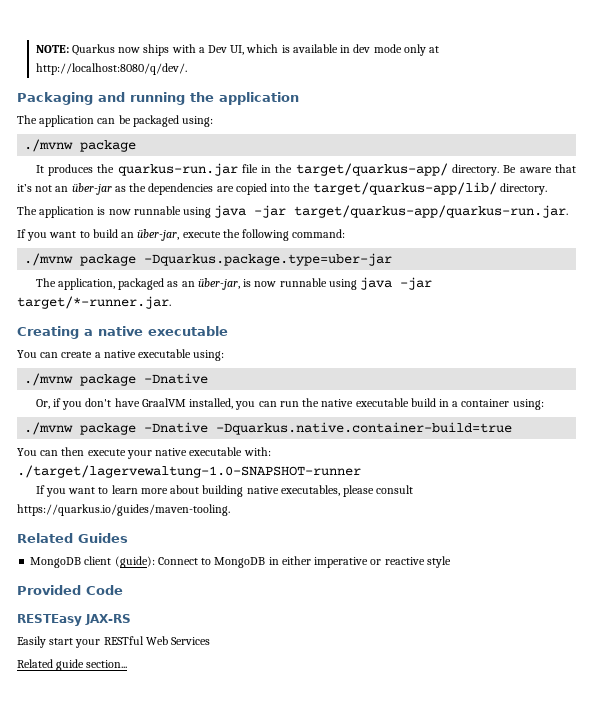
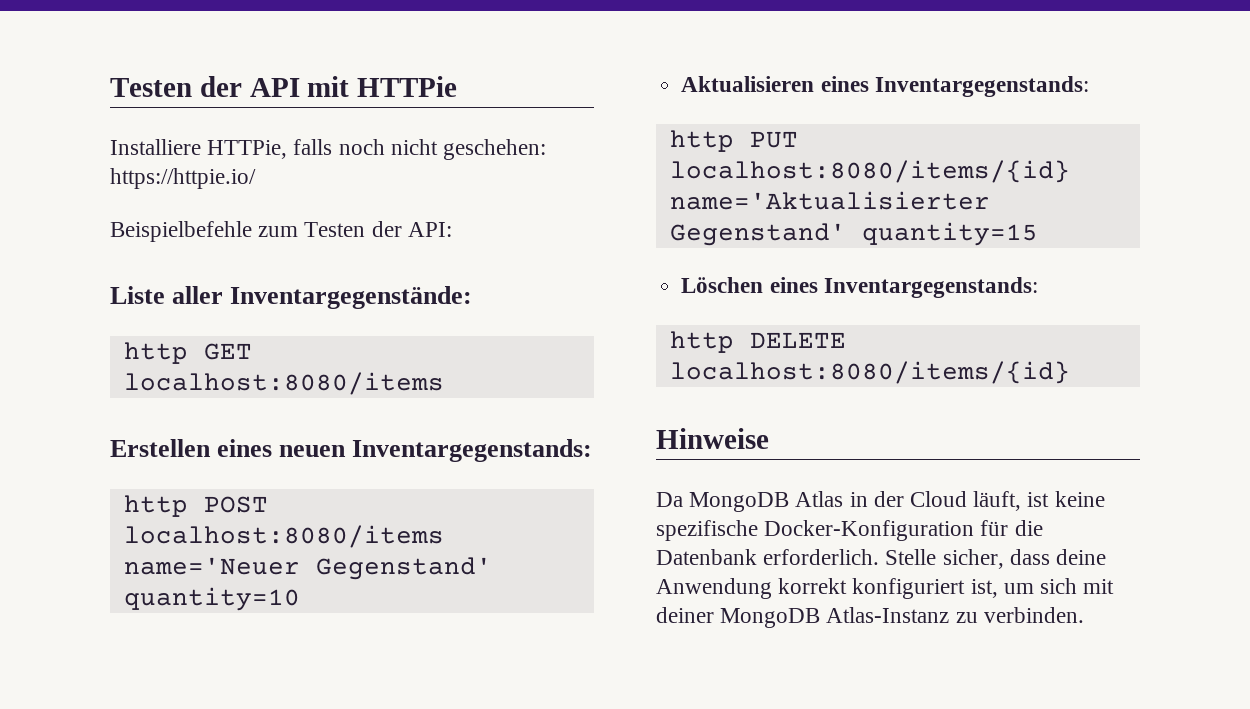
- NOTE: Quarkus now ships with a Dev UI, which is available in dev mode only at http://localhost:8080/q/dev/.
- Packaging and running the application
- The application can be packaged using:
- ./mvnw package
- It produces the quarkus-run.jar file in the target/quarkus-app/ directory. Be aware that it’s not an über-jar as the dependencies are copied into the target/quarkus-app/lib/ directory.
- The application is now runnable using java -jar target/quarkus-app/quarkus-run.jar.
- If you want to build an über-jar, execute the following command:
- ./mvnw package -Dquarkus.package.type=uber-jar
- The application, packaged as an über-jar, is now runnable using java -jar target/*-runner.jar.
- Creating a native executable
- You can create a native executable using:
- ./mvnw package -Dnative
- Or, if you don't have GraalVM installed, you can run the native executable build in a container using:
- ./mvnw package -Dnative -Dquarkus.native.container-build=true
- You can then execute your native executable with: ./target/lagervewaltung-1.0-SNAPSHOT-runner
- If you want to learn more about building native executables, please consult https://quarkus.io/guides/maven-tooling.
- Related Guides
- MongoDB client (guide): Connect to MongoDB in either imperative or reactive style
- Provided Code
- RESTEasy JAX-RS
- Easily start your RESTful Web Services
- Related guide section...
+ Testen der API mit HTTPie
+ Installiere HTTPie, falls noch nicht geschehen: https://httpie.io/
+ Beispielbefehle zum Testen der API:
+ Liste aller Inventargegenstände:
+ http GET localhost:8080/items
+ Erstellen eines neuen Inventargegenstands:
+ http POST localhost:8080/items name='Neuer Gegenstand' quantity=10
+ Aktualisieren eines Inventargegenstands:
+ http PUT localhost:8080/items/{id} name='Aktualisierter Gegenstand' quantity=15
+ Löschen eines Inventargegenstands:
+ http DELETE localhost:8080/items/{id}
+ Hinweise
+ Da MongoDB Atlas in der Cloud läuft, ist keine spezifische Docker-Konfiguration für die Datenbank erforderlich. Stelle sicher, dass deine Anwendung korrekt konfiguriert ist, um sich mit deiner MongoDB Atlas-Instanz zu verbinden.

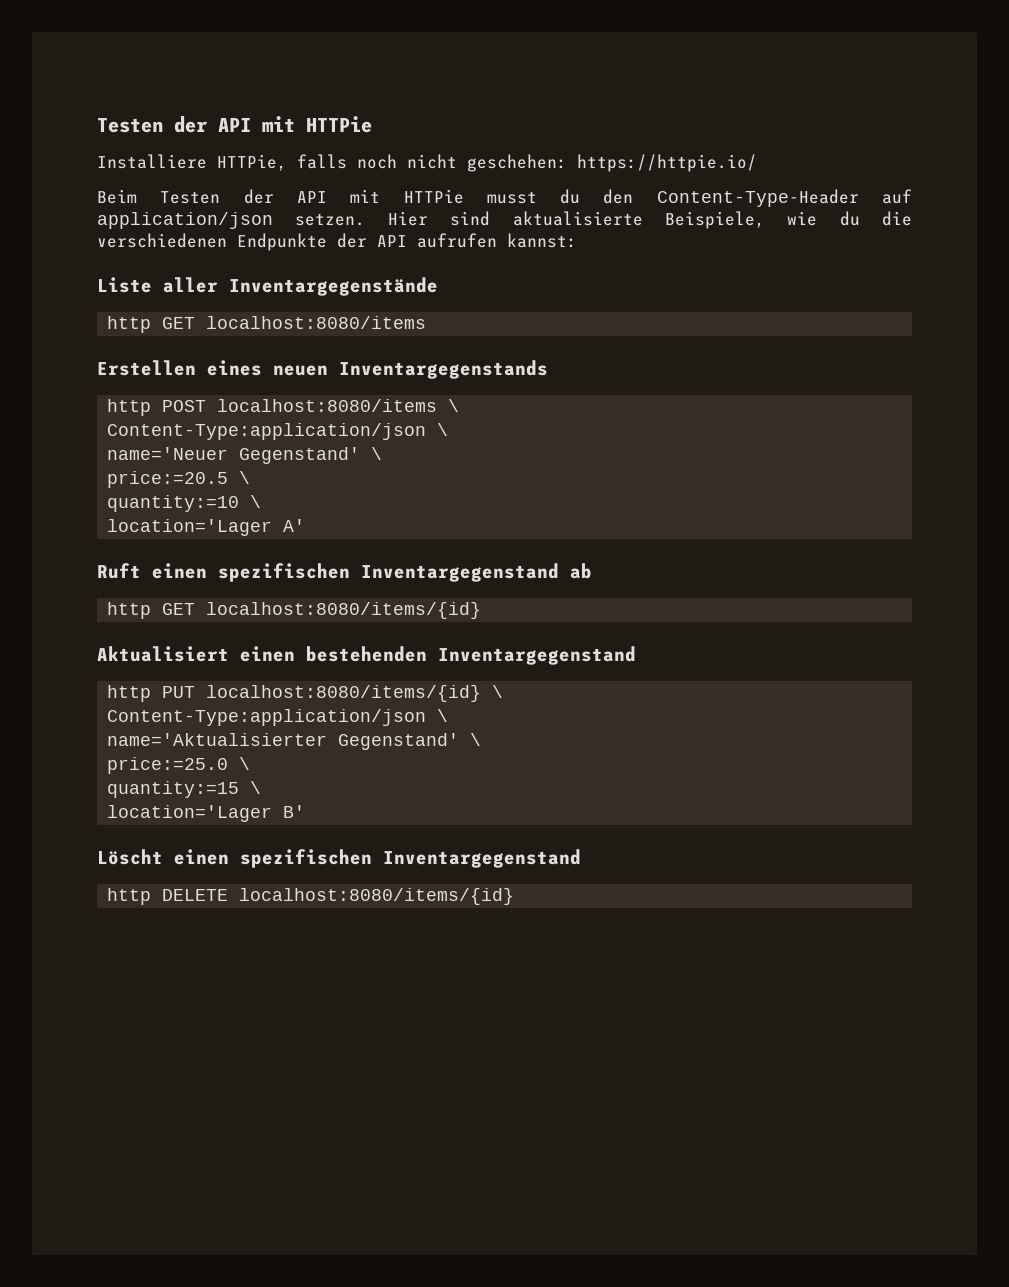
- Beispielbefehle zum Testen der API:
+ Beim Testen der API mit HTTPie musst du den Content-Type-Header auf application/json setzen. Hier sind aktualisierte Beispiele, wie du die verschiedenen Endpunkte der API aufrufen kannst:
- Liste aller Inventargegenstände:
+ Liste aller Inventargegenstände
- Erstellen eines neuen Inventargegenstands:
+ Erstellen eines neuen Inventargegenstands
- http POST localhost:8080/items name='Neuer Gegenstand' quantity=10
- Aktualisieren eines Inventargegenstands:
- http PUT localhost:8080/items/{id} name='Aktualisierter Gegenstand' quantity=15
- Löschen eines Inventargegenstands:
+ http POST localhost:8080/items \
+ Content-Type:application/json \
+ name='Neuer Gegenstand' \
+ price:=20.5 \
+ quantity:=10 \
+ location='Lager A'
+ Ruft einen spezifischen Inventargegenstand ab
+ http GET localhost:8080/items/{id}
+ Aktualisiert einen bestehenden Inventargegenstand
+ http PUT localhost:8080/items/{id} \
+ Content-Type:application/json \
+ name='Aktualisierter Gegenstand' \
+ price:=25.0 \
+ quantity:=15 \
+ location='Lager B'
+ Löscht einen spezifischen Inventargegenstand
  http DELETE localhost:8080/items/{id}
- Hinweise
- Da MongoDB Atlas in der Cloud läuft, ist keine spezifische Docker-Konfiguration für die Datenbank erforderlich. Stelle sicher, dass deine Anwendung korrekt konfiguriert ist, um sich mit deiner MongoDB Atlas-Instanz zu verbinden.

